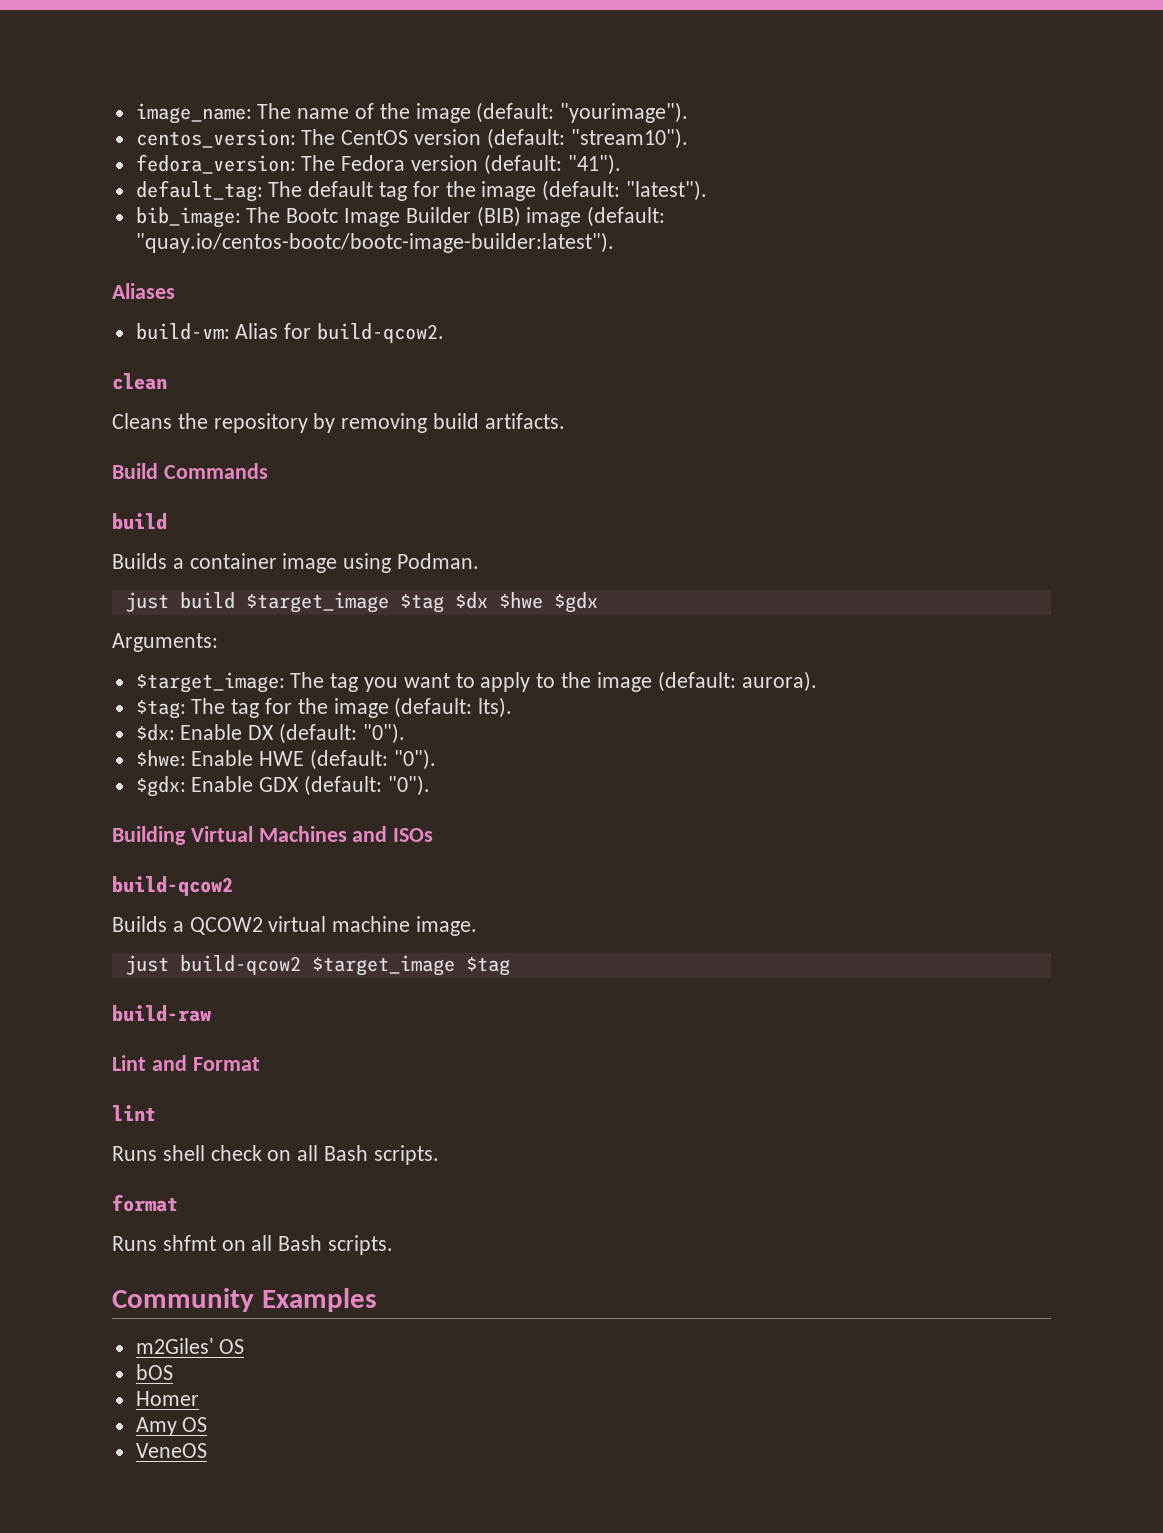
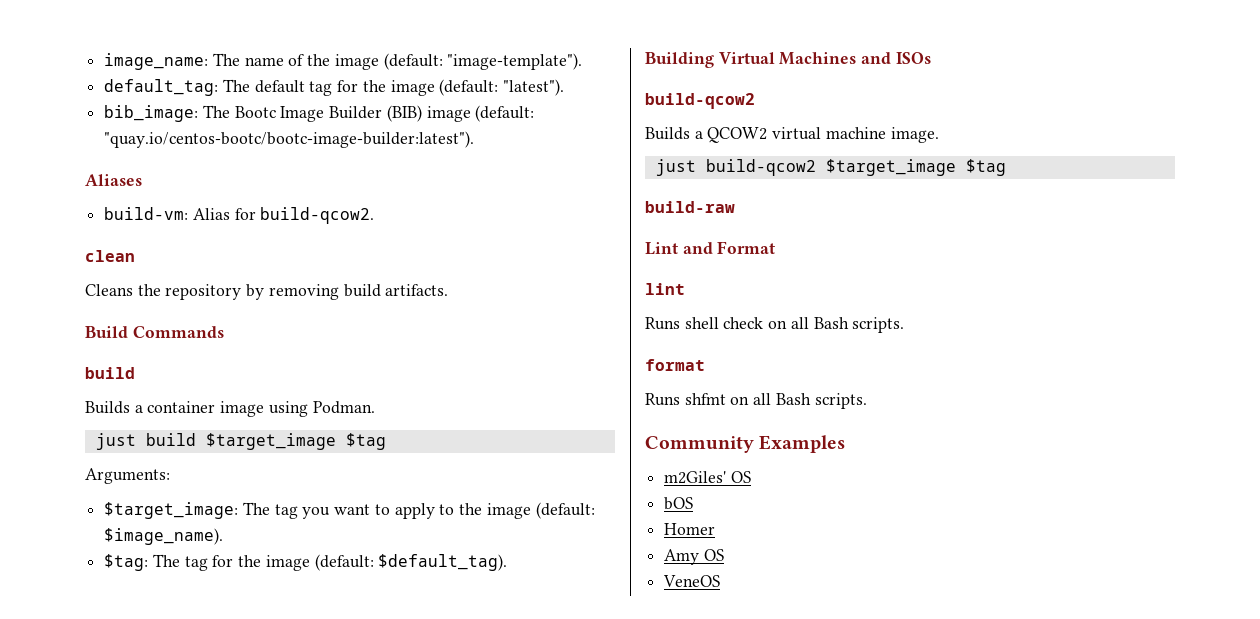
- image_name: The name of the image (default: "yourimage").
- centos_version: The CentOS version (default: "stream10").
- fedora_version: The Fedora version (default: "41").
+ image_name: The name of the image (default: "image-template").
- just build $target_image $tag $dx $hwe $gdx
+ just build $target_image $tag
- $target_image: The tag you want to apply to the image (default: aurora).
+ $target_image: The tag you want to apply to the image (default: $image_name).
- $tag: The tag for the image (default: lts).
- $dx: Enable DX (default: "0").
- $hwe: Enable HWE (default: "0").
- $gdx: Enable GDX (default: "0").
+ $tag: The tag for the image (default: $default_tag).

